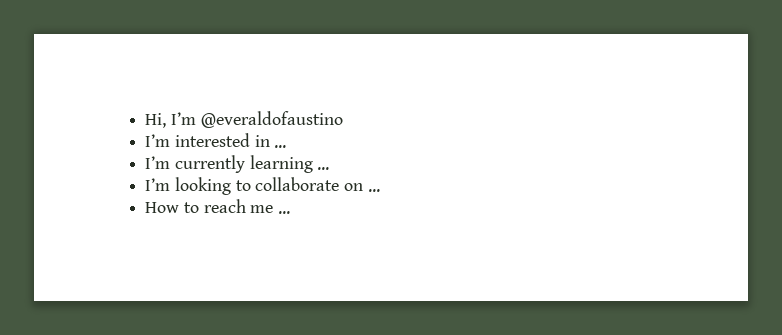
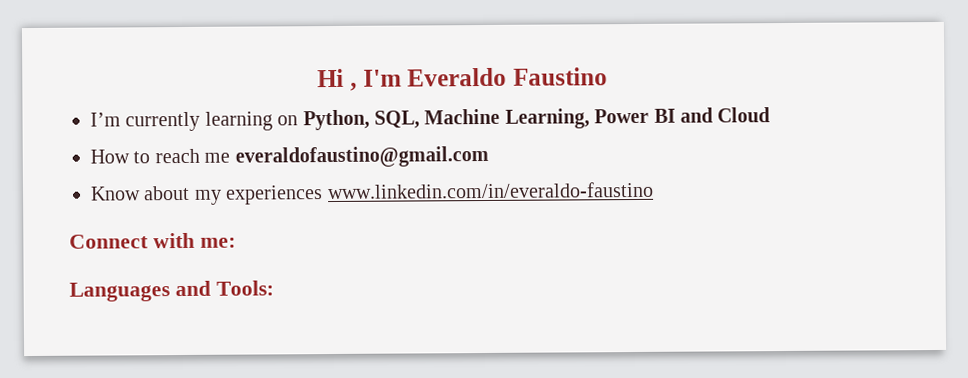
- Hi, I’m @everaldofaustino
- I’m interested in ...
- I’m currently learning ...
- I’m looking to collaborate on ...
- How to reach me ...
+ Hi , I'm Everaldo Faustino
+ I’m currently learning on Python, SQL, Machine Learning, Power BI and Cloud
+ How to reach me everaldofaustino@gmail.com
+ Know about my experiences www.linkedin.com/in/everaldo-faustino
+ Connect with me:
+ Languages and Tools:

